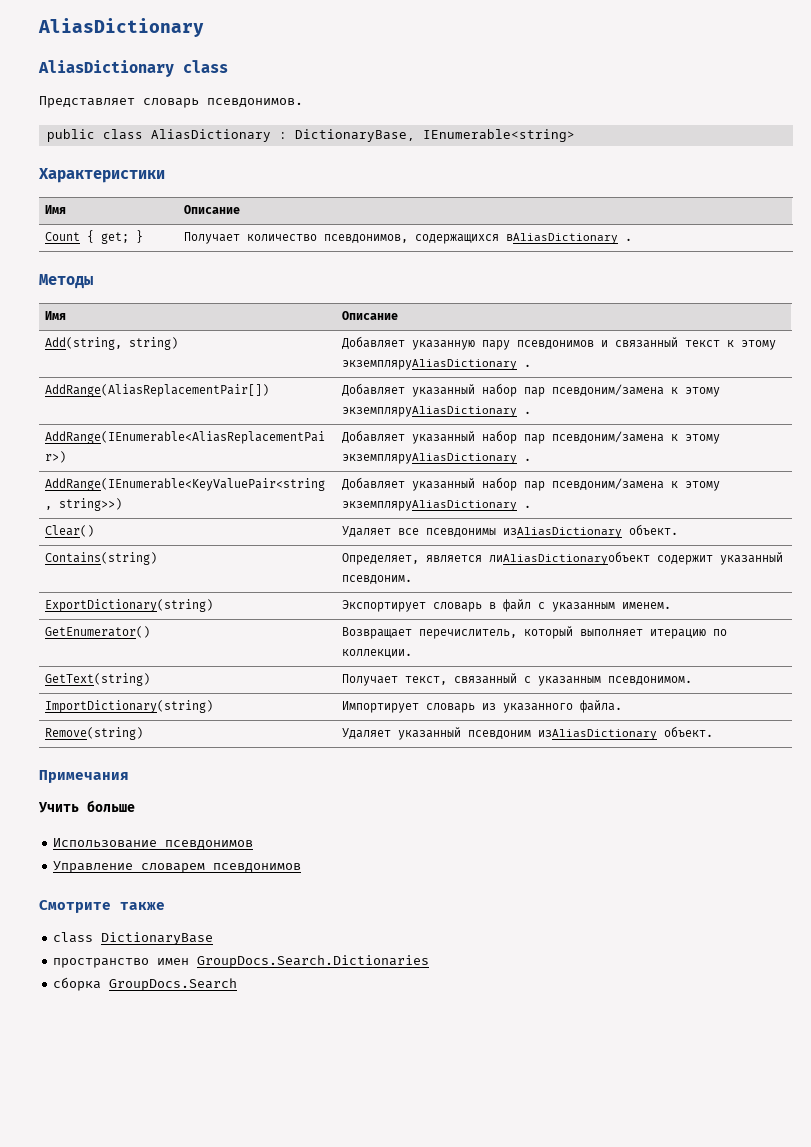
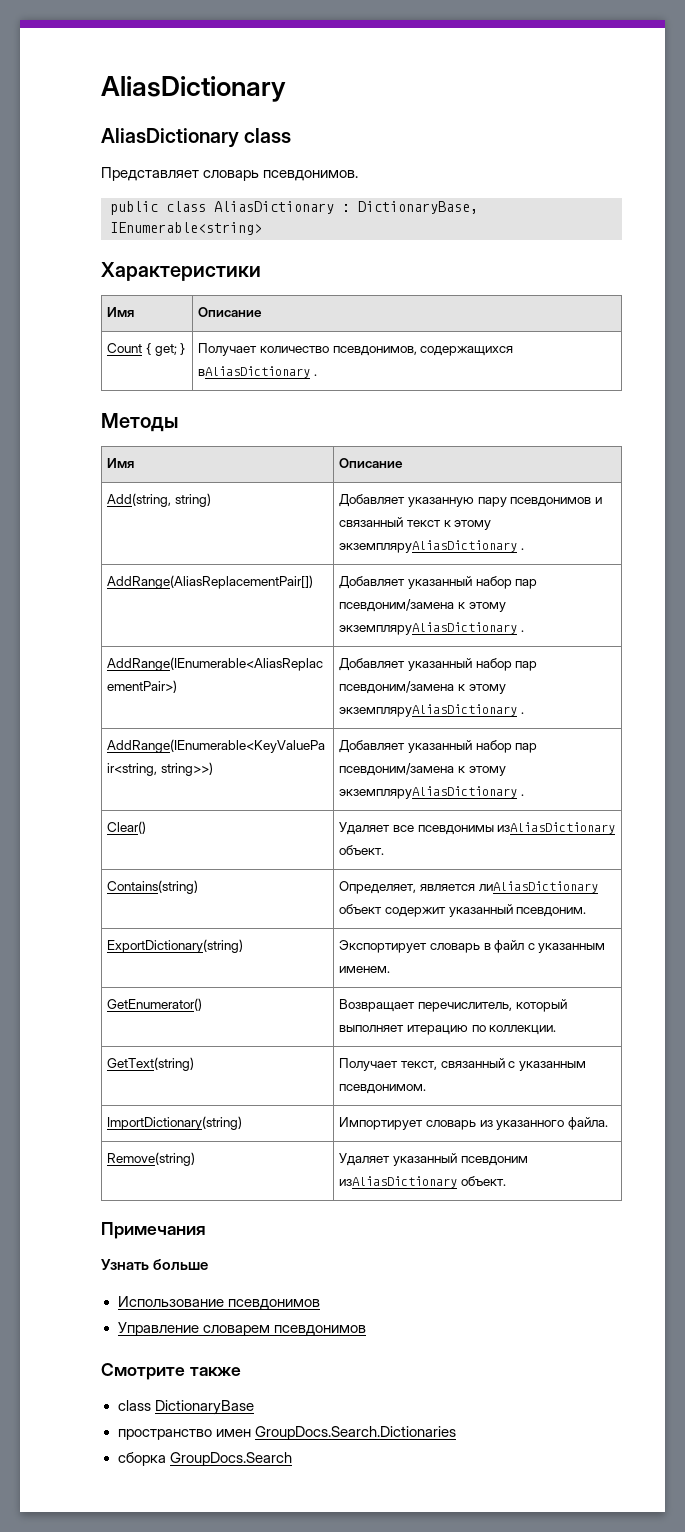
- Contains(string) | Определяет, является лиAliasDictionaryобъект содержит указанный псевдоним.
+ Contains(string) | Определяет, является лиAliasDictionary объект содержит указанный псевдоним.
- Учить больше
+ Узнать больше

